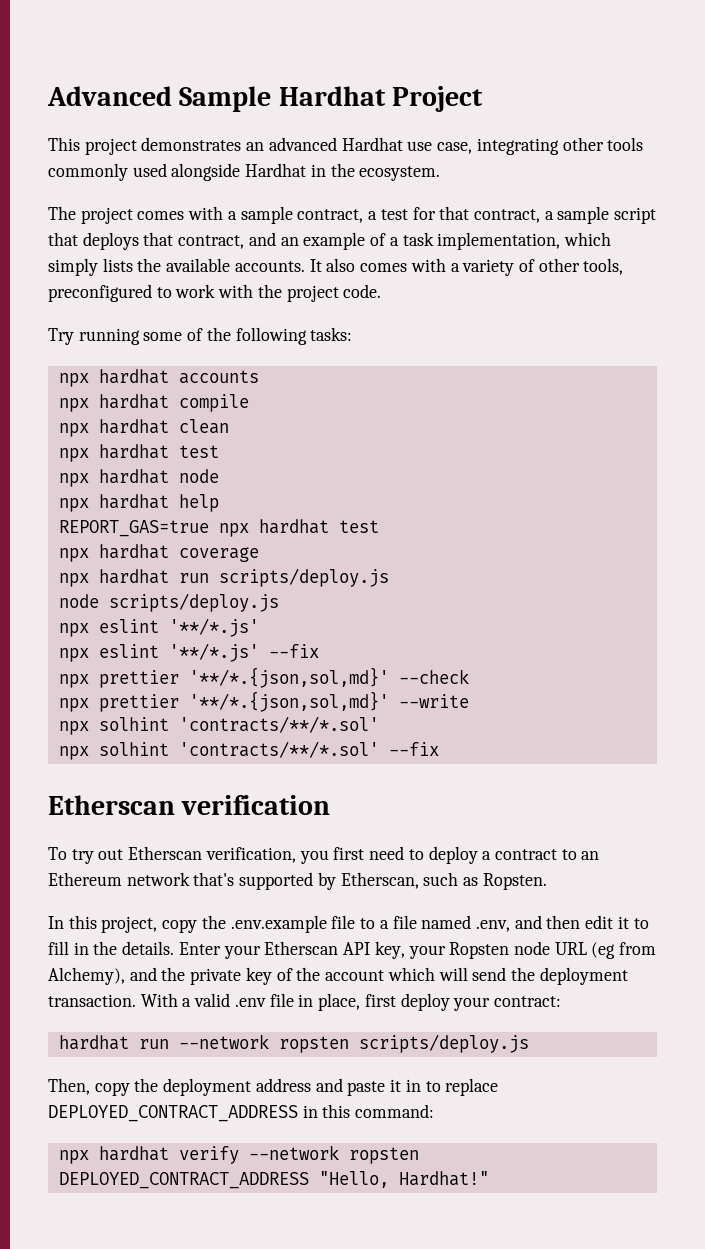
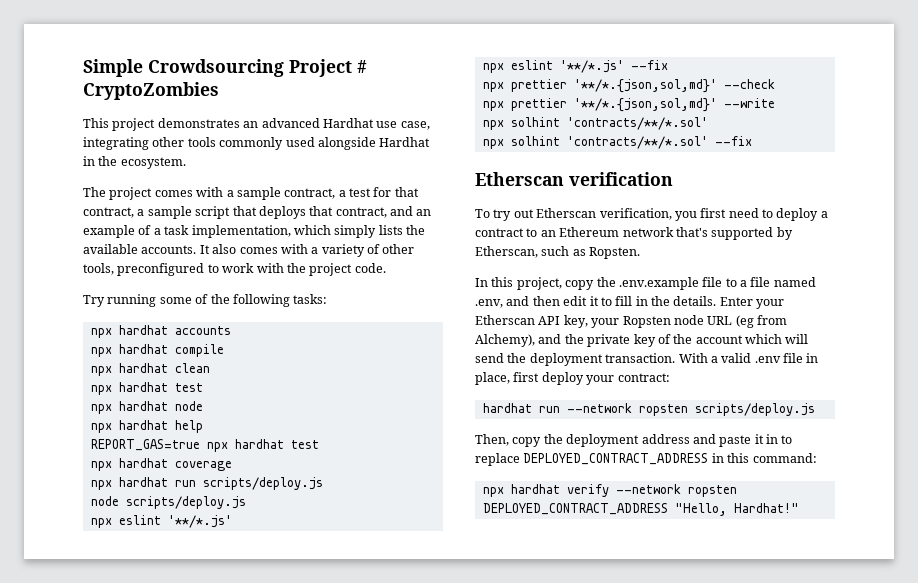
- Advanced Sample Hardhat Project
+ Simple Crowdsourcing Project # CryptoZombies

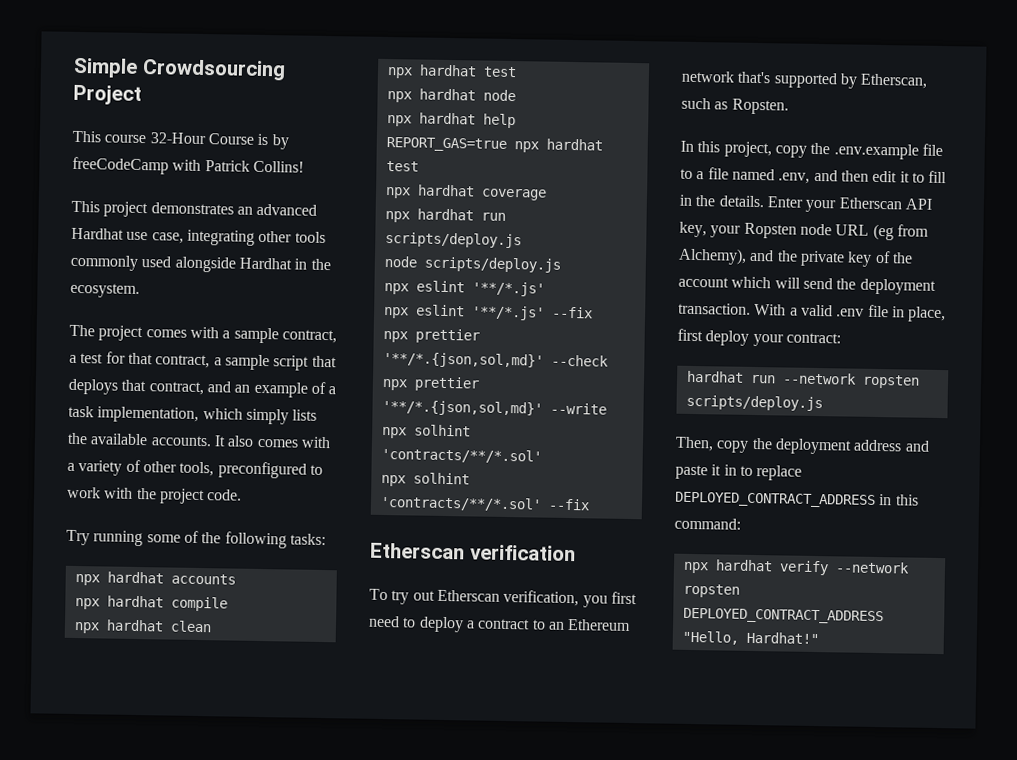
- Simple Crowdsourcing Project # CryptoZombies
+ Simple Crowdsourcing Project
+ This course 32-Hour Course is by freeCodeCamp with Patrick Collins!

